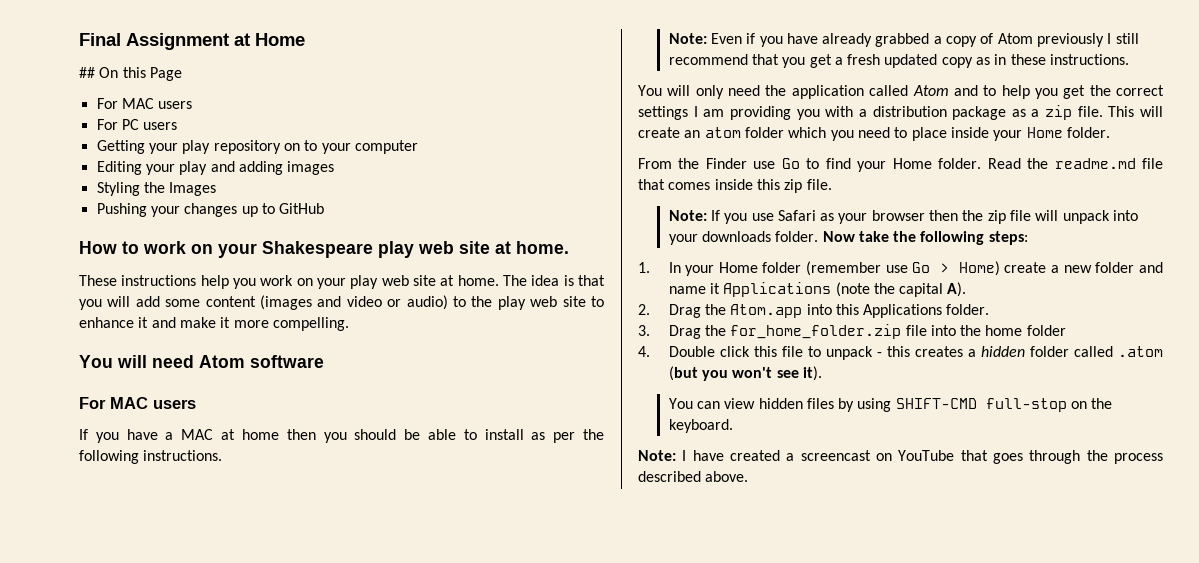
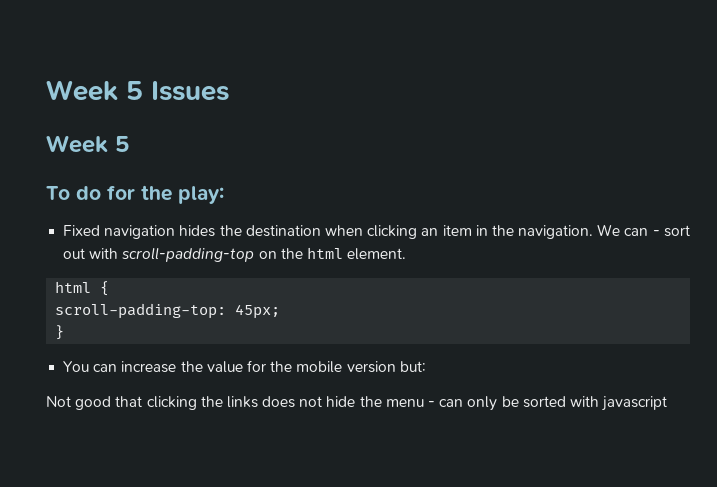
- Final Assignment at Home
- ## On this Page
- For MAC users
- For PC users
- Getting your play repository on to your computer
- Editing your play and adding images
- Styling the Images
- Pushing your changes up to GitHub
- How to work on your Shakespeare play web site at home.
- These instructions help you work on your play web site at home. The idea is that you will add some content (images and video or audio) to the play web site to enhance it and make it more compelling.
- You will need Atom software
- For MAC users
- If you have a MAC at home then you should be able to install as per the following instructions.
- Note: Even if you have already grabbed a copy of Atom previously I still recommend that you get a fresh updated copy as in these instructions.
- You will only need the application called Atom and to help you get the correct settings I am providing you with a distribution package as a zip file. This will create an atom folder which you need to place inside your Home folder.
- From the Finder use Go to find your Home folder. Read the readme.md file that comes inside this zip file.
- Note: If you use Safari as your browser then the zip file will unpack into your downloads folder. Now take the following steps:
- 1. In your Home folder (remember use Go > Home) create a new folder and name it Applications (note the capital A).
- 2. Drag the Atom.app into this Applications folder.
- 3. Drag the for_home_folder.zip file into the home folder
- 4. Double click this file to unpack - this creates a hidden folder called .atom (but you won't see it).
- You can view hidden files by using SHIFT-CMD full-stop on the keyboard.
- Note: I have created a screencast on YouTube that goes through the process described above.
+ Week 5 Issues
+ Week 5
+ To do for the play:
+ Fixed navigation hides the destination when clicking an item in the navigation. We can - sort out with scroll-padding-top on the html element.
+ html {
+ scroll-padding-top: 45px;
+ }
+ You can increase the value for the mobile version but:
+ Not good that clicking the links does not hide the menu - can only be sorted with javascript

